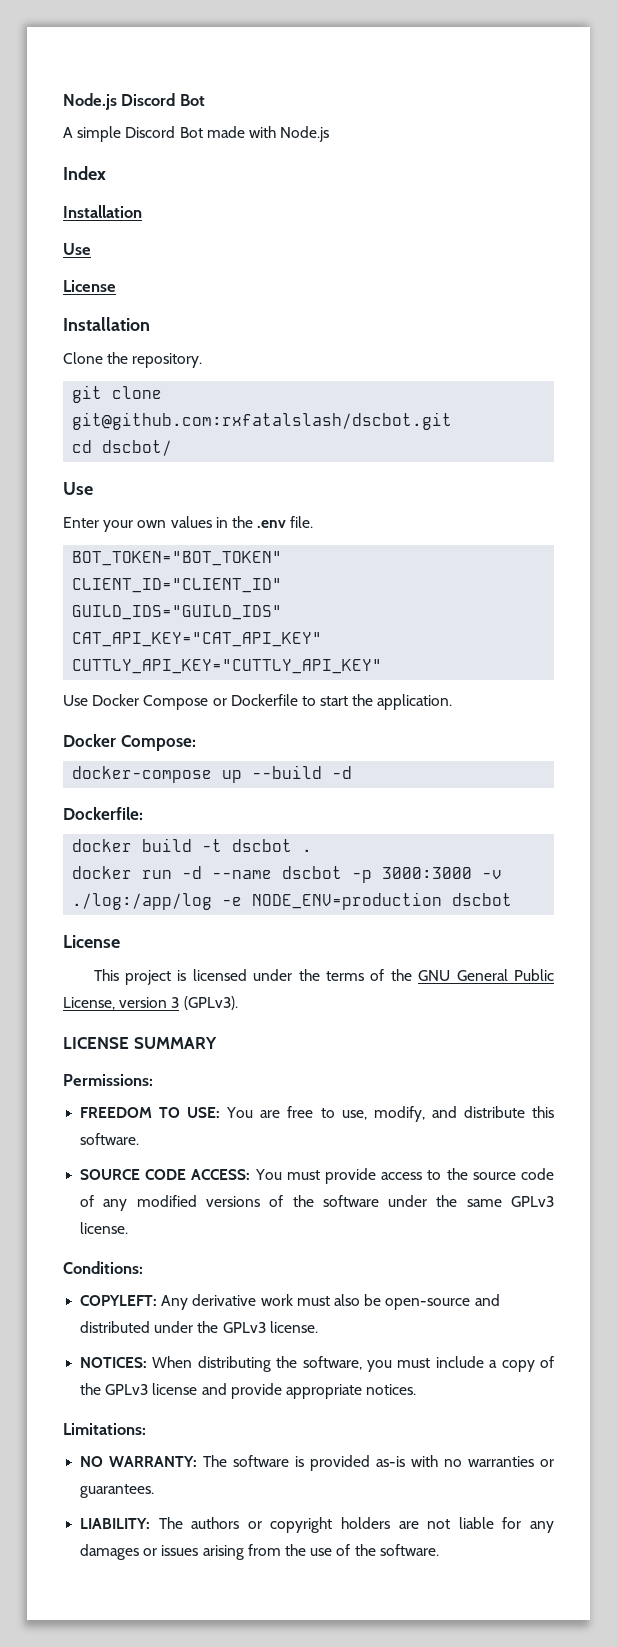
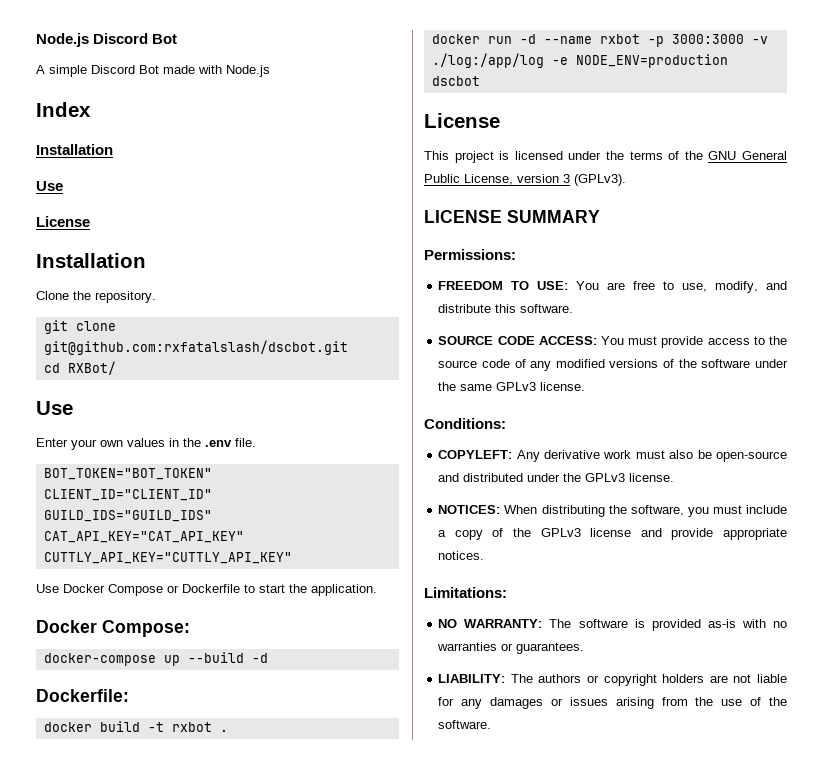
- cd dscbot/
+ cd RXBot/
- docker build -t dscbot .
+ docker build -t rxbot .
- docker run -d --name dscbot -p 3000:3000 -v ./log:/app/log -e NODE_ENV=production dscbot
+ docker run -d --name rxbot -p 3000:3000 -v ./log:/app/log -e NODE_ENV=production dscbot

